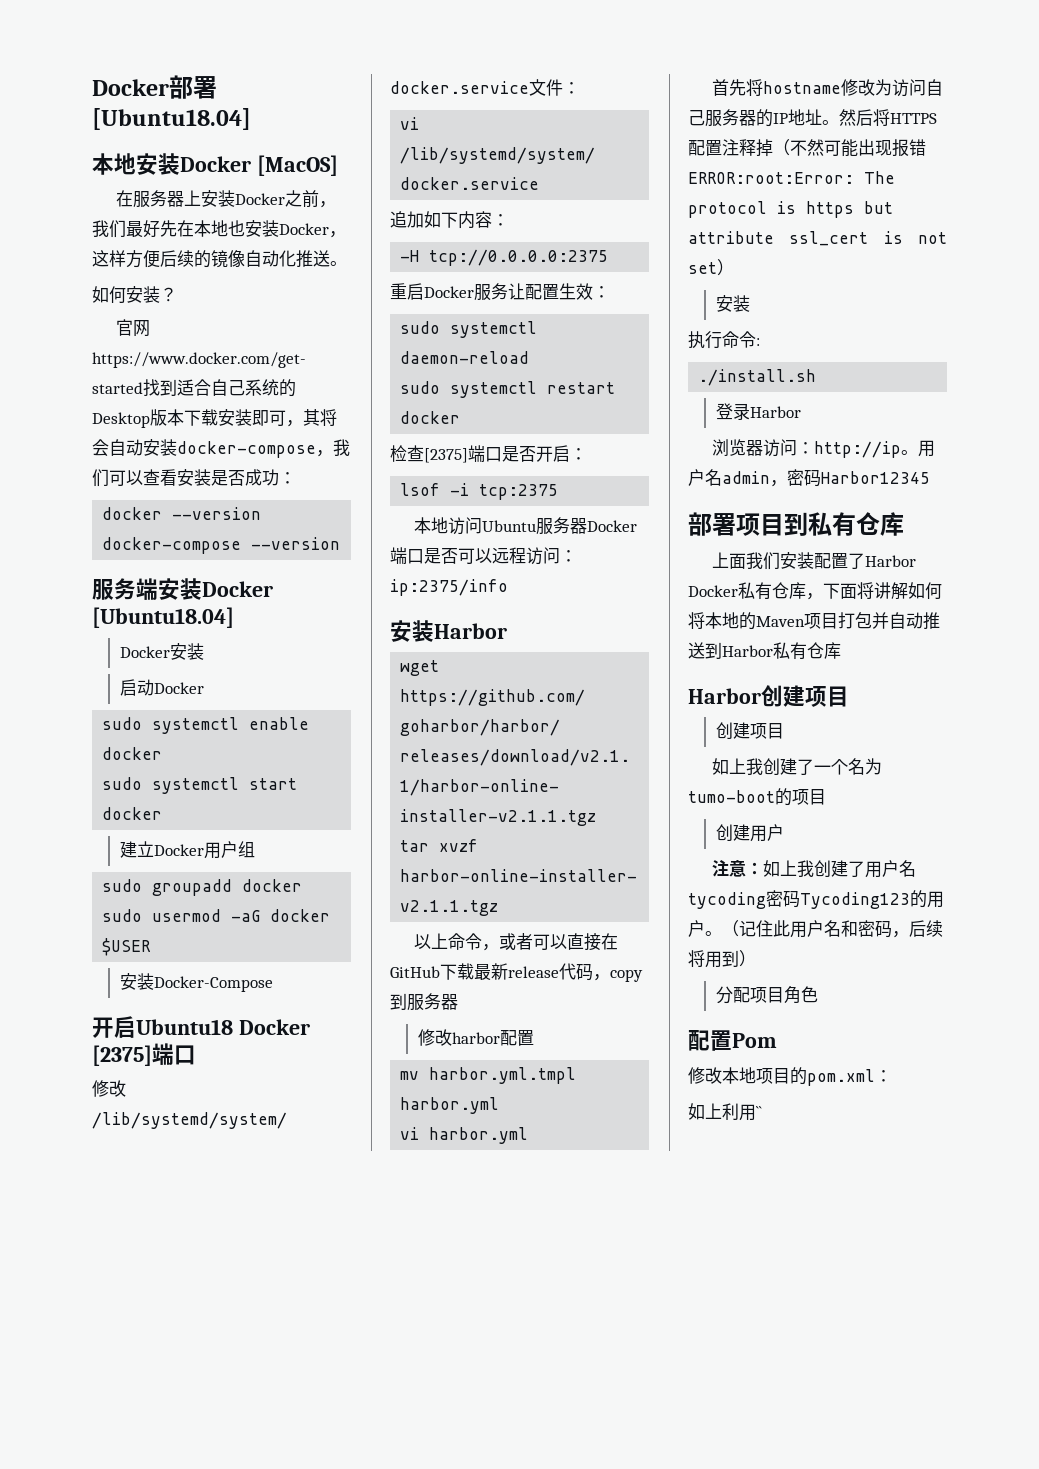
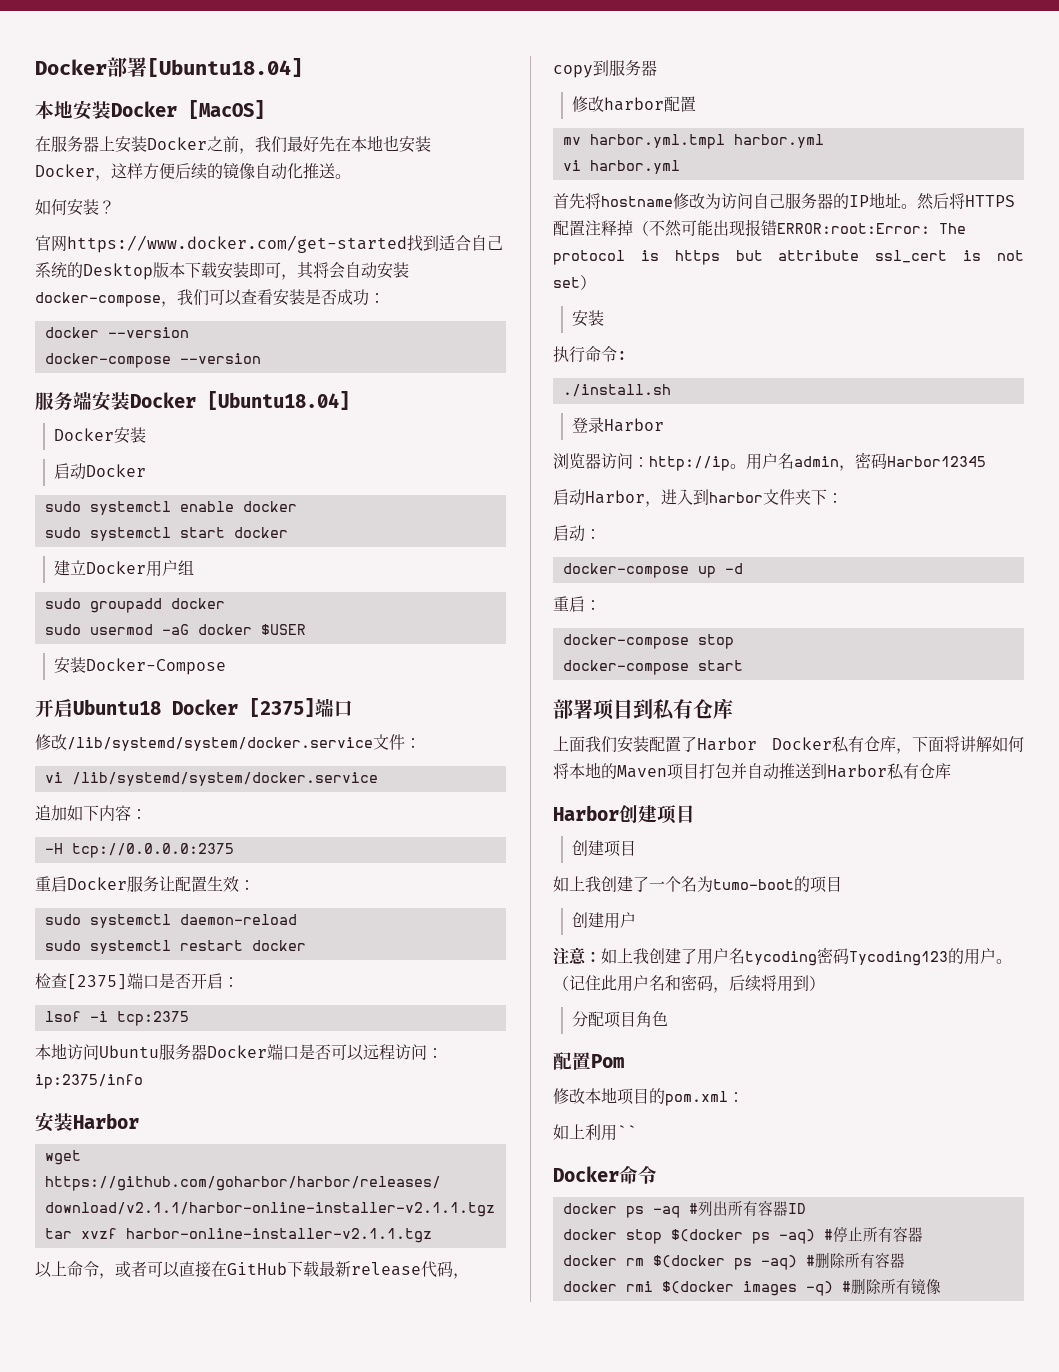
+ 启动Harbor，进入到harbor文件夹下：
+ 启动：
+ docker-compose up -d
+ 重启：
+ docker-compose stop
+ docker-compose start
+ Docker命令
+ docker ps -aq #列出所有容器ID
+ docker stop $(docker ps -aq) #停止所有容器
+ docker rm $(docker ps -aq) #删除所有容器
+ docker rmi $(docker images -q) #删除所有镜像

